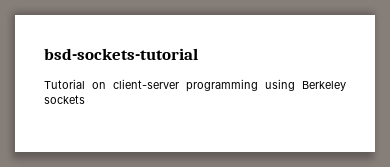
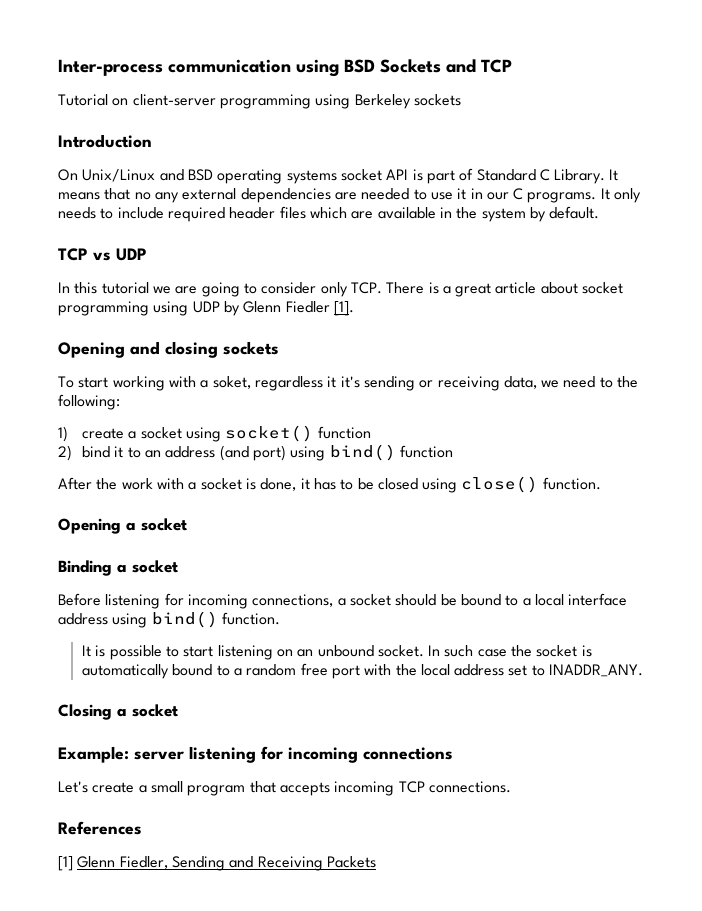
- bsd-sockets-tutorial
+ Inter-process communication using BSD Sockets and TCP
+ Introduction
+ On Unix/Linux and BSD operating systems socket API is part of Standard C Library. It means that no any external dependencies are needed to use it in our C programs. It only needs to include required header files which are available in the system by default.
+ TCP vs UDP
+ In this tutorial we are going to consider only TCP. There is a great article about socket programming using UDP by Glenn Fiedler [1].
+ Opening and closing sockets
+ To start working with a soket, regardless it it's sending or receiving data, we need to the following:
+ 1) create a socket using socket() function
+ 2) bind it to an address (and port) using bind() function
+ After the work with a socket is done, it has to be closed using close() function.
+ Opening a socket
+ Binding a socket
+ Before listening for incoming connections, a socket should be bound to a local interface address using bind() function.
+ It is possible to start listening on an unbound socket. In such case the socket is automatically bound to a random free port with the local address set to INADDR_ANY.
+ Closing a socket
+ Example: server listening for incoming connections
+ Let's create a small program that accepts incoming TCP connections.
+ References
+ [1] Glenn Fiedler, Sending and Receiving Packets

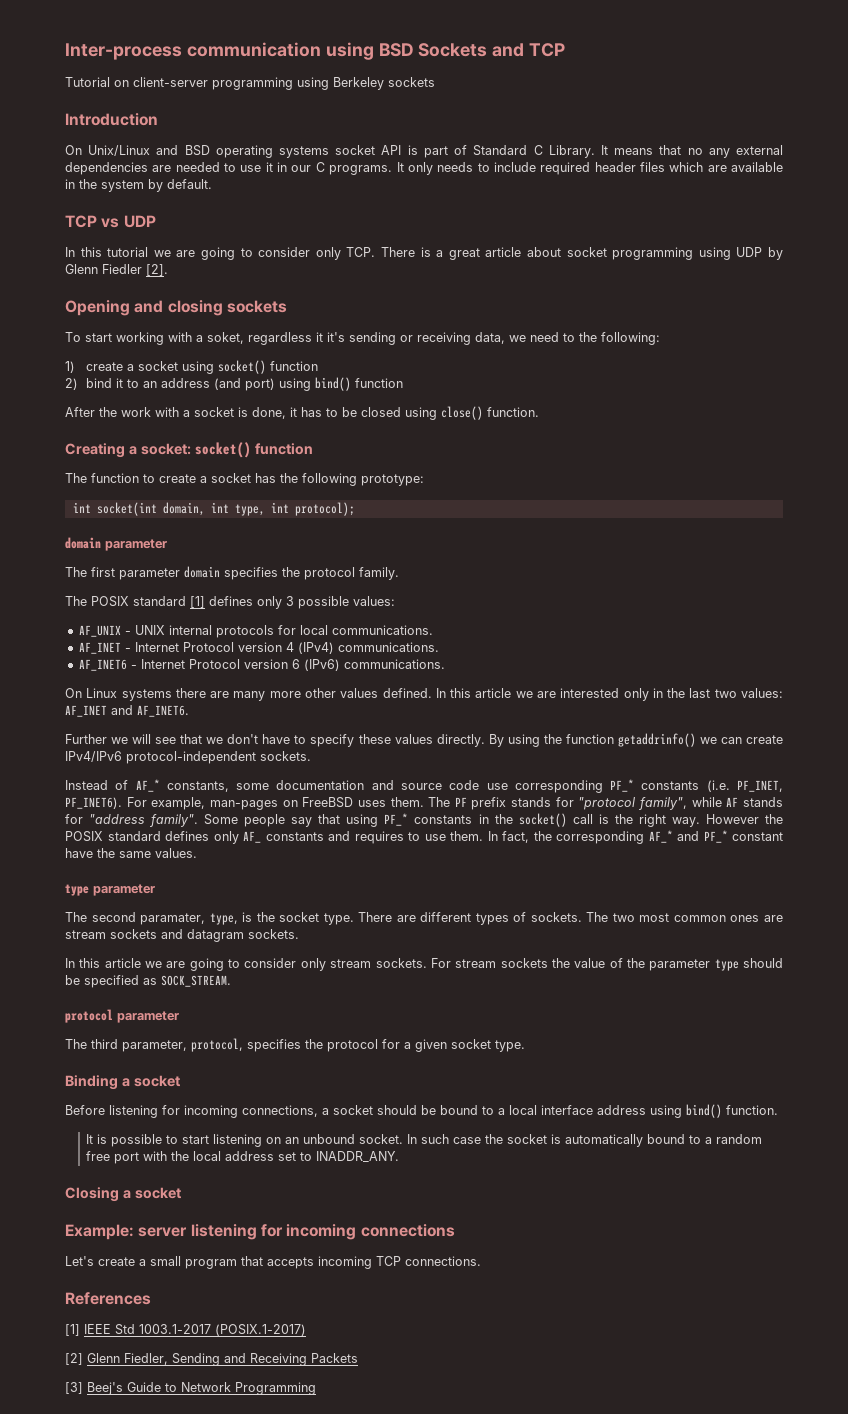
- In this tutorial we are going to consider only TCP. There is a great article about socket programming using UDP by Glenn Fiedler [1].
+ In this tutorial we are going to consider only TCP. There is a great article about socket programming using UDP by Glenn Fiedler [2].
- Opening a socket
+ Creating a socket: socket() function
+ The function to create a socket has the following prototype:
+ int socket(int domain, int type, int protocol);
+ domain parameter
+ The first parameter domain specifies the protocol family.
+ The POSIX standard [1] defines only 3 possible values:
+ AF_UNIX - UNIX internal protocols for local communications.
+ AF_INET - Internet Protocol version 4 (IPv4) communications.
+ AF_INET6 - Internet Protocol version 6 (IPv6) communications.
+ On Linux systems there are many more other values defined. In this article we are interested only in the last two values: AF_INET and AF_INET6.
+ Further we will see that we don't have to specify these values directly. By using the function getaddrinfo() we can create IPv4/IPv6 protocol-independent sockets.
+ Instead of AF_* constants, some documentation and source code use corresponding PF_* constants (i.e. PF_INET, PF_INET6). For example, man-pages on FreeBSD uses them. The PF prefix stands for "protocol family", while AF stands for "address family". Some people say that using PF_* constants in the socket() call is the right way. However the POSIX standard defines only AF_ constants and requires to use them. In fact, the corresponding AF_* and PF_* constant have the same values.
+ type parameter
+ The second paramater, type, is the socket type. There are different types of sockets. The two most common ones are stream sockets and datagram sockets.
+ In this article we are going to consider only stream sockets. For stream sockets the value of the parameter type should be specified as SOCK_STREAM.
+ protocol parameter
+ The third parameter, protocol, specifies the protocol for a given socket type.
- [1] Glenn Fiedler, Sending and Receiving Packets
+ [1] IEEE Std 1003.1-2017 (POSIX.1-2017)
+ [2] Glenn Fiedler, Sending and Receiving Packets
+ [3] Beej's Guide to Network Programming

